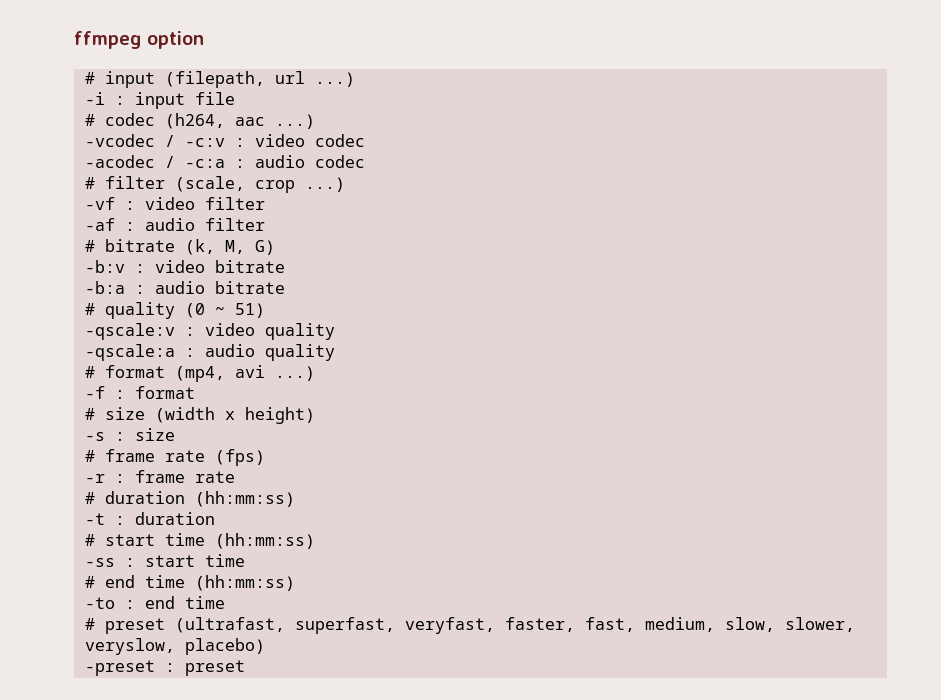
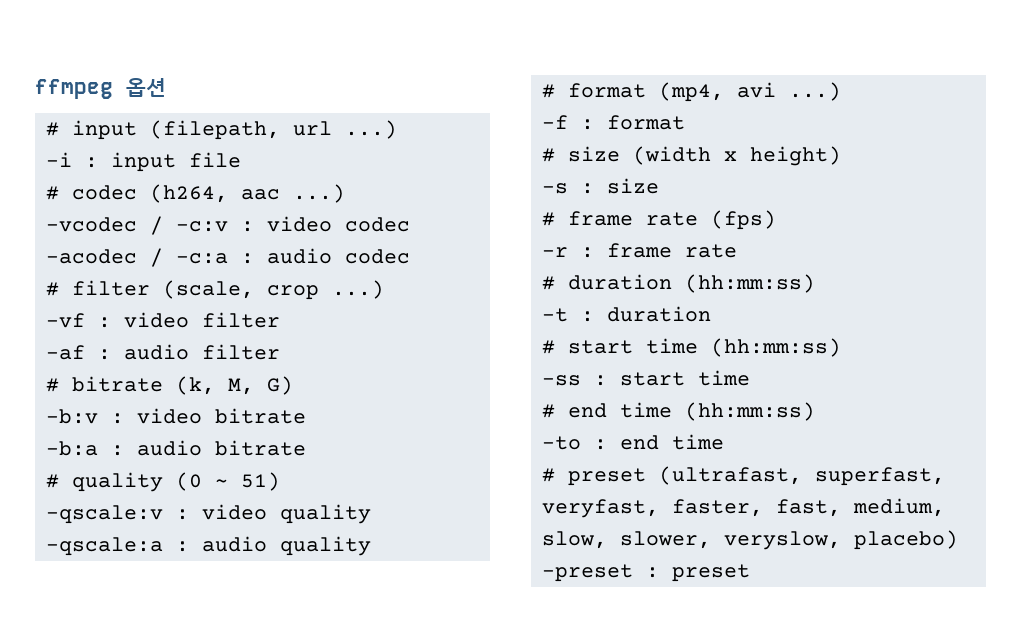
- ffmpeg option
+ ffmpeg 옵션

